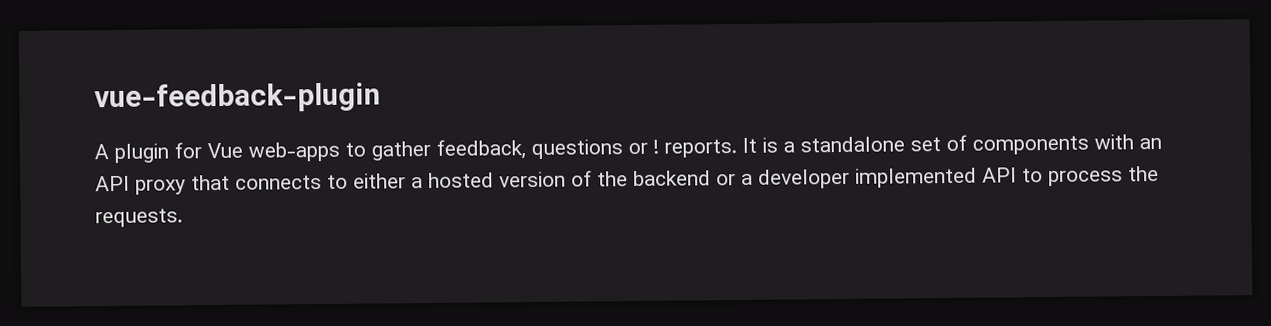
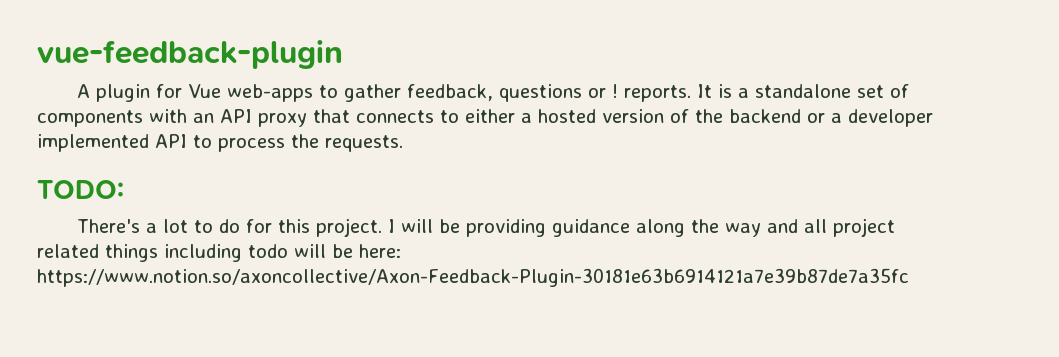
+ TODO:
+ There's a lot to do for this project. I will be providing guidance along the way and all project related things including todo will be here: https://www.notion.so/axoncollective/Axon-Feedback-Plugin-30181e63b6914121a7e39b87de7a35fc

